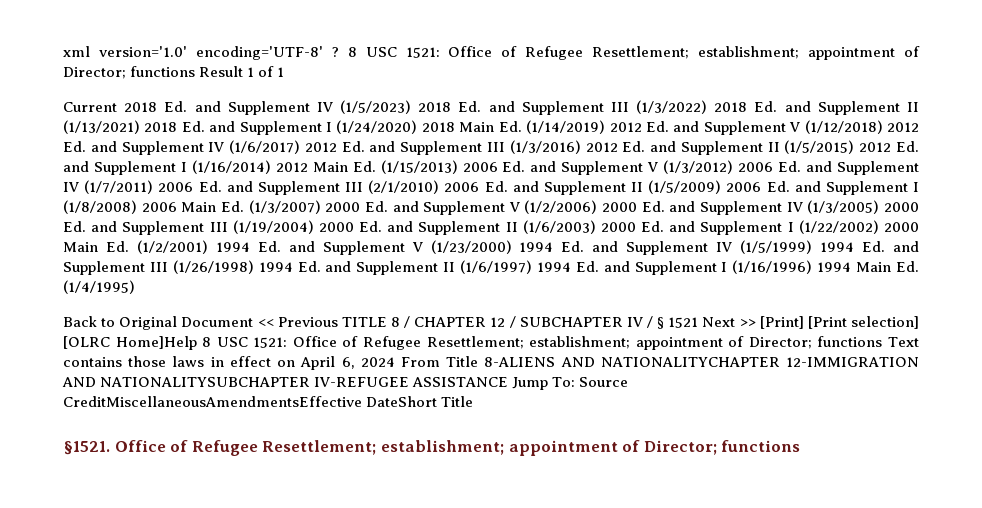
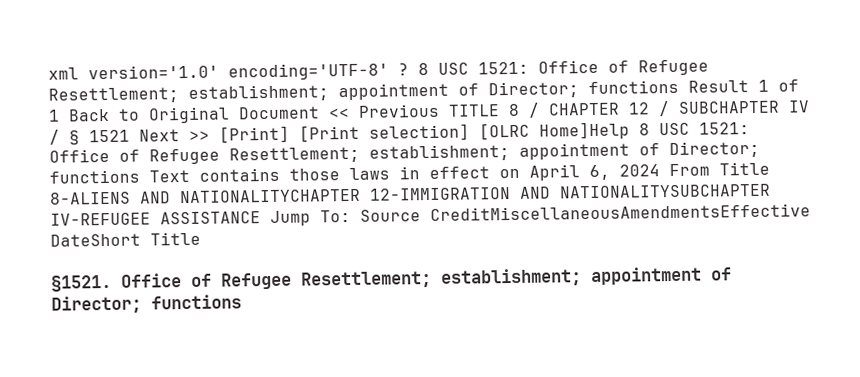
- functions Result 1 of 1
- Current 2018 Ed. and Supplement IV (1/5/2023) 2018 Ed. and Supplement III (1/3/2022) 2018 Ed. and Supplement II (1/13/2021) 2018 Ed. and Supplement I (1/24/2020) 2018 Main Ed. (1/14/2019) 2012 Ed. and Supplement V (1/12/2018) 2012 Ed. and Supplement IV (1/6/2017) 2012 Ed. and Supplement III (1/3/2016) 2012 Ed. and Supplement II (1/5/2015) 2012 Ed. and Supplement I (1/16/2014) 2012 Main Ed. (1/15/2013) 2006 Ed. and Supplement V (1/3/2012) 2006 Ed. and Supplement IV (1/7/2011) 2006 Ed. and Supplement III (2/1/2010) 2006 Ed. and Supplement II (1/5/2009) 2006 Ed. and Supplement I (1/8/2008) 2006 Main Ed. (1/3/2007) 2000 Ed. and Supplement V (1/2/2006) 2000 Ed. and Supplement IV (1/3/2005) 2000 Ed. and Supplement III (1/19/2004) 2000 Ed. and Supplement II (1/6/2003) 2000 Ed. and Supplement I (1/22/2002) 2000 Main Ed. (1/2/2001) 1994 Ed. and Supplement V (1/23/2000) 1994 Ed. and Supplement IV (1/5/1999) 1994 Ed. and Supplement III (1/26/1998) 1994 Ed. and Supplement II (1/6/1997) 1994 Ed. and Supplement I (1/16/1996) 1994 Main Ed. (1/4/1995)
- Back to Original Document << Previous TITLE 8 / CHAPTER 12 / SUBCHAPTER IV / § 1521 Next >> [Print] [Print selection] [OLRC Home]Help 8 USC 1521:
+ functions Result 1 of 1 Back to Original Document << Previous TITLE 8 / CHAPTER 12 / SUBCHAPTER IV / § 1521 Next >> [Print] [Print selection] [OLRC Home]Help 8 USC 1521:

